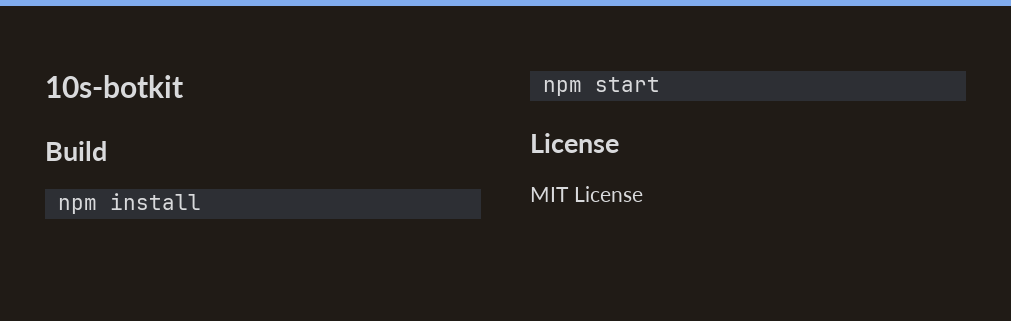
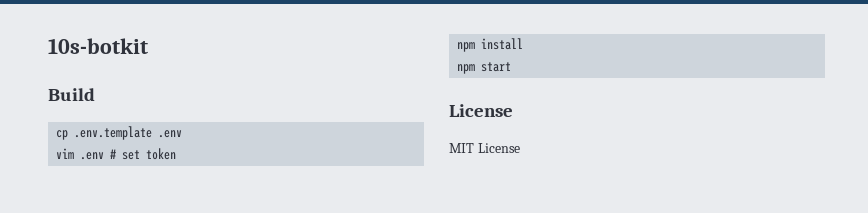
+ cp .env.template .env
+ vim .env # set token

